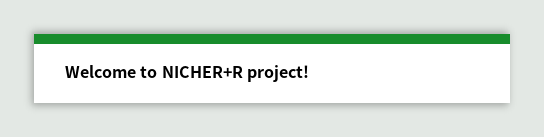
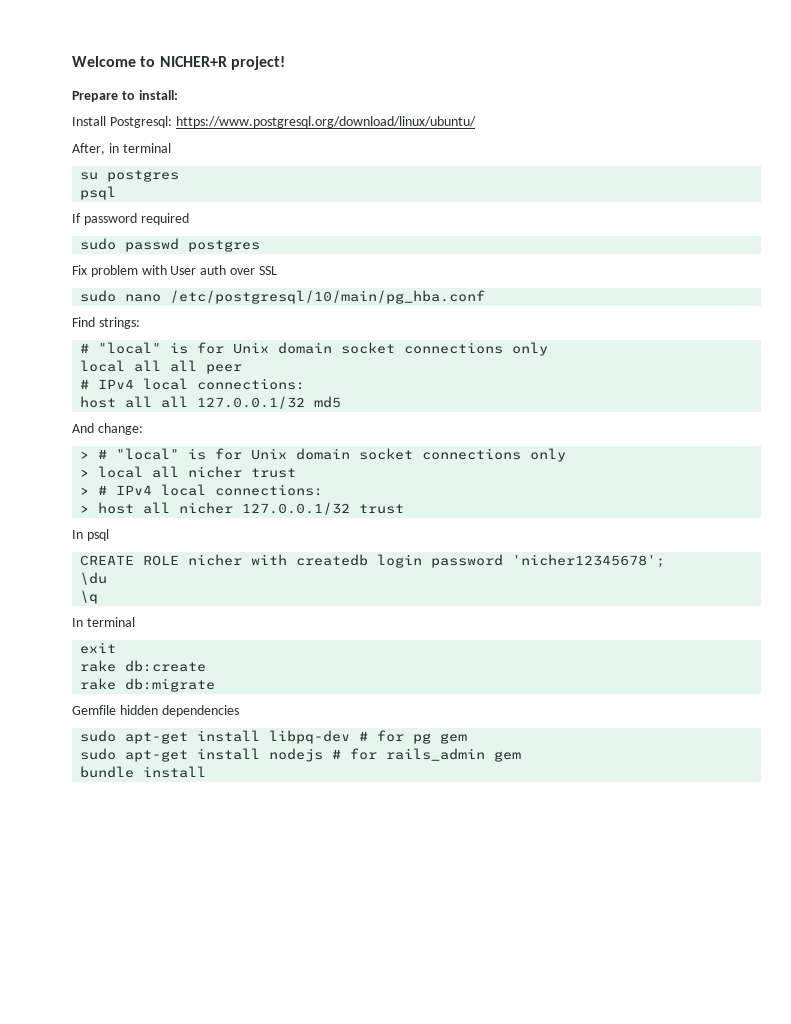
+ Prepare to install:
+ Install Postgresql: https://www.postgresql.org/download/linux/ubuntu/
+ After, in terminal
+ su postgres
+ psql
+ If password required
+ sudo passwd postgres
+ Fix problem with User auth over SSL
+ sudo nano /etc/postgresql/10/main/pg_hba.conf
+ Find strings:
+ # "local" is for Unix domain socket connections only
+ local all all peer
+ # IPv4 local connections:
+ host all all 127.0.0.1/32 md5
+ And change:
+ > # "local" is for Unix domain socket connections only
+ > local all nicher trust
+ > # IPv4 local connections:
+ > host all nicher 127.0.0.1/32 trust
+ In psql
+ CREATE ROLE nicher with createdb login password 'nicher12345678';
+ \du
+ \q
+ In terminal
+ exit
+ rake db:create
+ rake db:migrate
+ Gemfile hidden dependencies
+ sudo apt-get install libpq-dev # for pg gem
+ sudo apt-get install nodejs # for rails_admin gem
+ bundle install

